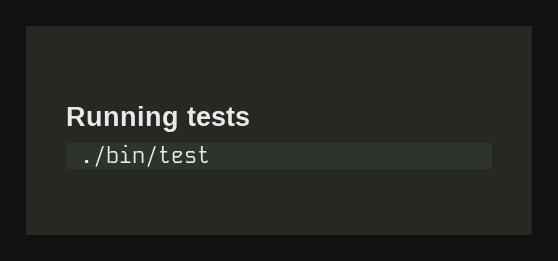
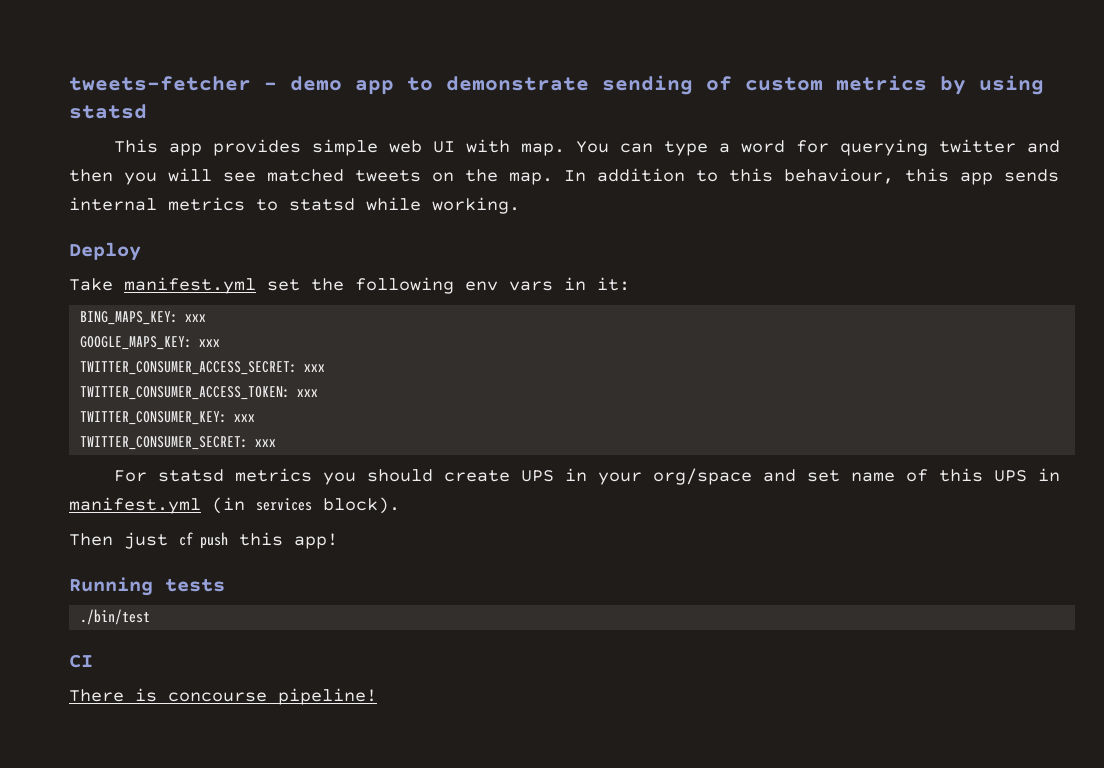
+ tweets-fetcher - demo app to demonstrate sending of custom metrics by using statsd
+ This app provides simple web UI with map. You can type a word for querying twitter and then you will see matched tweets on the map. In addition to this behaviour, this app sends internal metrics to statsd while working.
+ Deploy
+ Take manifest.yml set the following env vars in it:
+ BING_MAPS_KEY: xxx
+ GOOGLE_MAPS_KEY: xxx
+ TWITTER_CONSUMER_ACCESS_SECRET: xxx
+ TWITTER_CONSUMER_ACCESS_TOKEN: xxx
+ TWITTER_CONSUMER_KEY: xxx
+ TWITTER_CONSUMER_SECRET: xxx
+ For statsd metrics you should create UPS in your org/space and set name of this UPS in manifest.yml (in services block).
+ Then just cf push this app!
  Running tests
  ./bin/test
+ CI
+ There is concourse pipeline!

